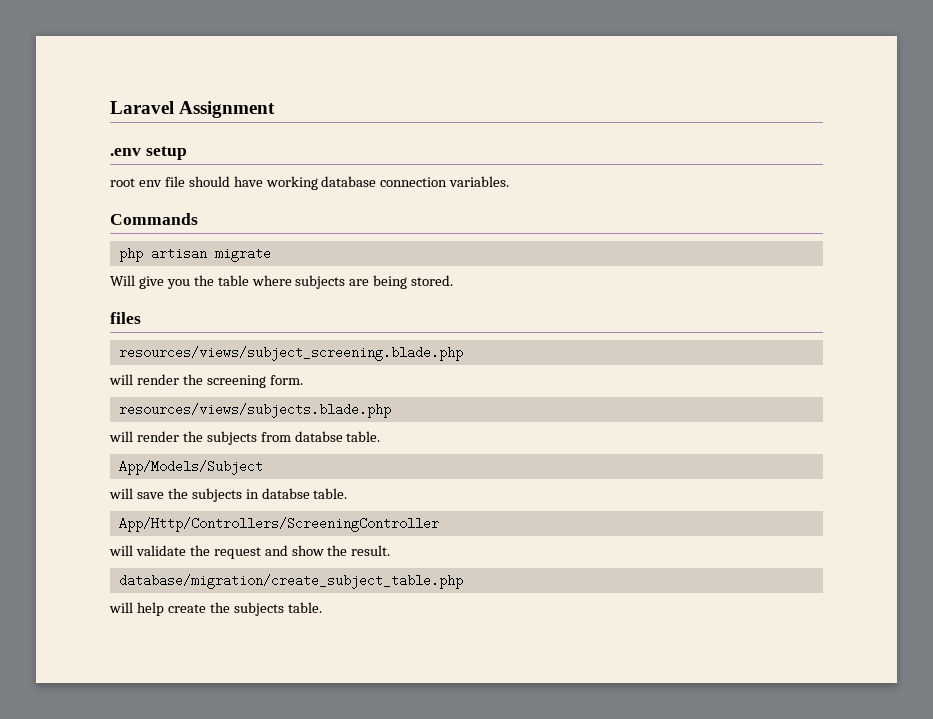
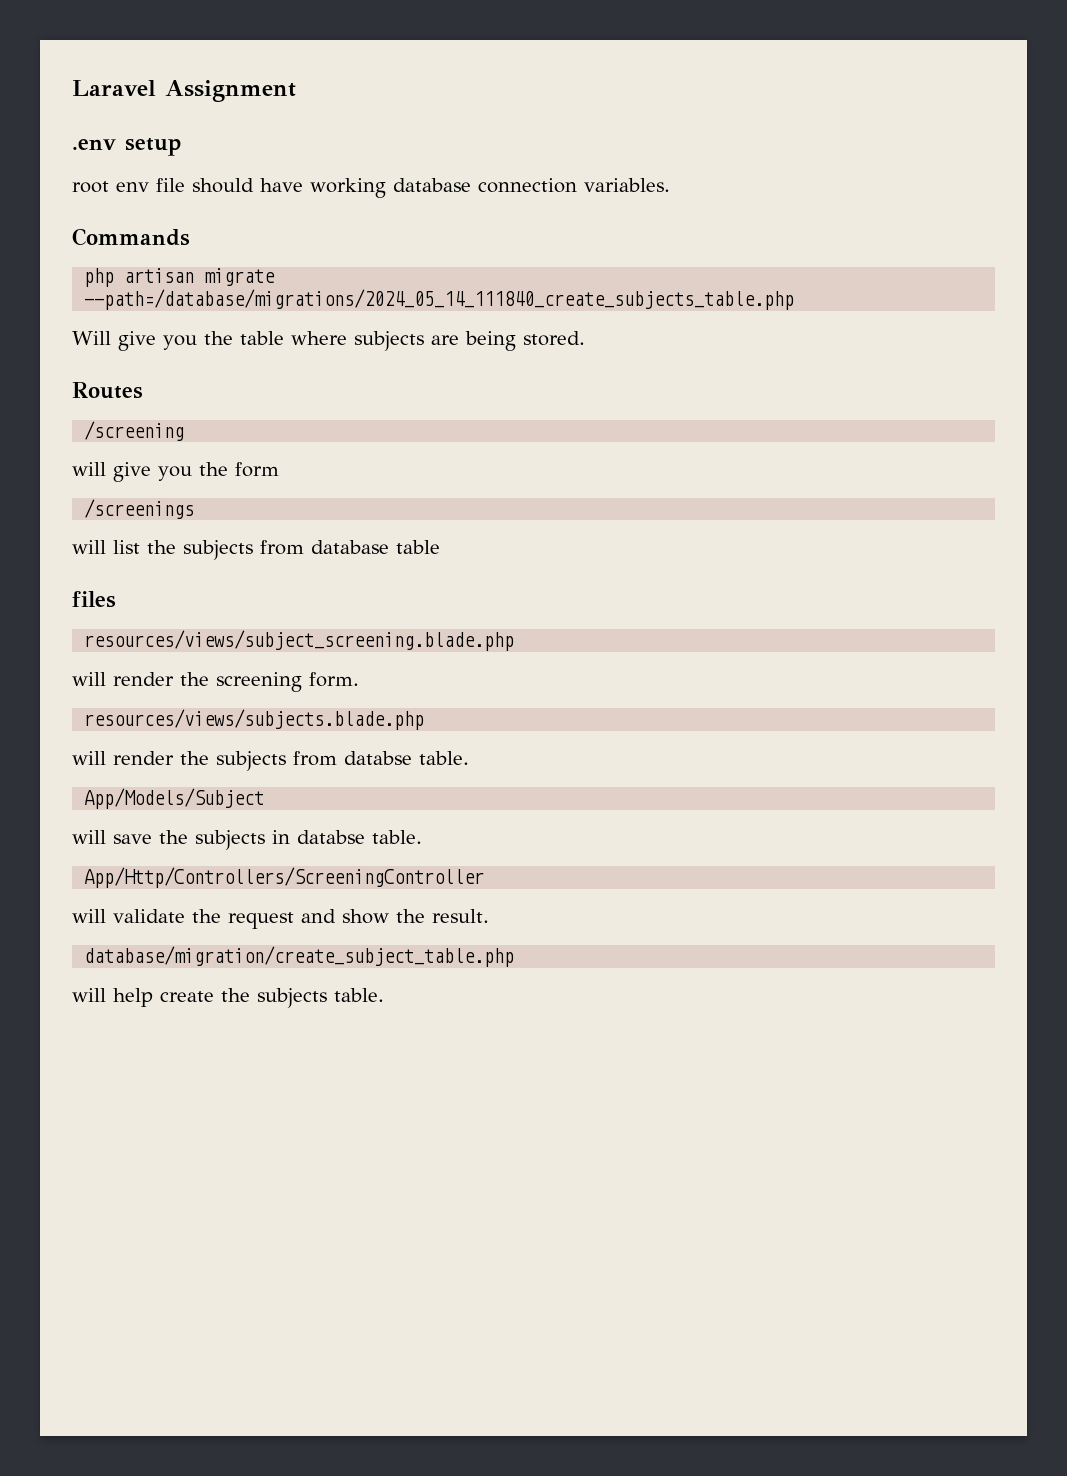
- php artisan migrate
+ php artisan migrate --path=/database/migrations/2024_05_14_111840_create_subjects_table.php
+ Routes
+ /screening
+ will give you the form
+ /screenings
+ will list the subjects from database table

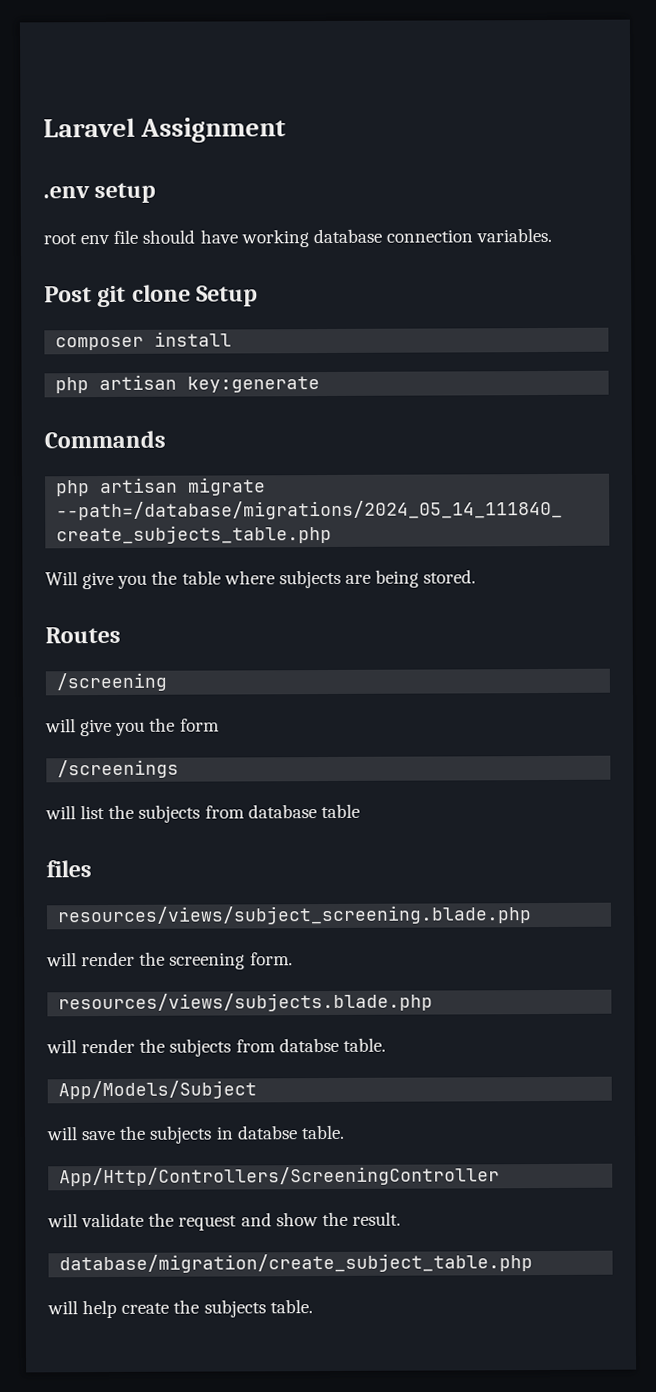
+ Post git clone Setup
+ composer install
+ php artisan key:generate

